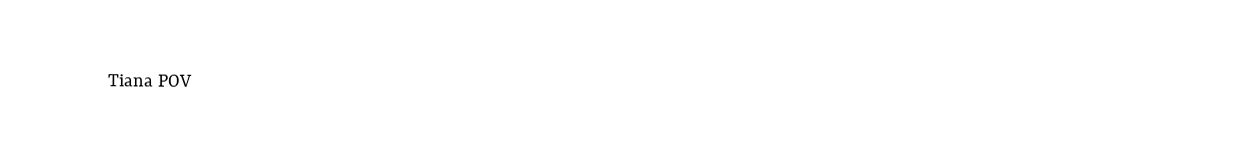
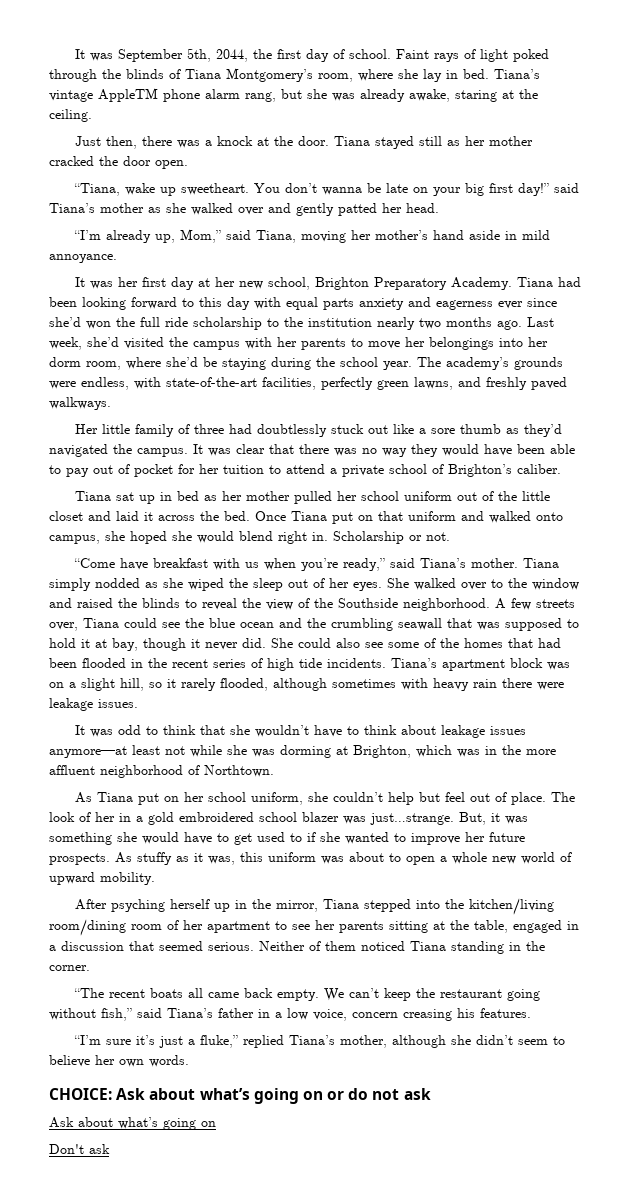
- Tiana POV
+ It was September 5th, 2044, the first day of school. Faint rays of light poked through the blinds of Tiana Montgomery’s room, where she lay in bed. Tiana’s vintage AppleTM phone alarm rang, but she was already awake, staring at the ceiling.
+ Just then, there was a knock at the door. Tiana stayed still as her mother cracked the door open.
+ “Tiana, wake up sweetheart. You don’t wanna be late on your big first day!” said Tiana’s mother as she walked over and gently patted her head.
+ “I’m already up, Mom,” said Tiana, moving her mother’s hand aside in mild annoyance.
+ It was her first day at her new school, Brighton Preparatory Academy. Tiana had been looking forward to this day with equal parts anxiety and eagerness ever since she’d won the full ride scholarship to the institution nearly two months ago. Last week, she’d visited the campus with her parents to move her belongings into her dorm room, where she’d be staying during the school year. The academy’s grounds were endless, with state-of-the-art facilities, perfectly green lawns, and freshly paved walkways.
+ Her little family of three had doubtlessly stuck out like a sore thumb as they’d navigated the campus. It was clear that there was no way they would have been able to pay out of pocket for her tuition to attend a private school of Brighton’s caliber.
+ Tiana sat up in bed as her mother pulled her school uniform out of the little closet and laid it across the bed. Once Tiana put on that uniform and walked onto campus, she hoped she would blend right in. Scholarship or not.
+ “Come have breakfast with us when you’re ready,” said Tiana’s mother. Tiana simply nodded as she wiped the sleep out of her eyes. She walked over to the window and raised the blinds to reveal the view of the Southside neighborhood. A few streets over, Tiana could see the blue ocean and the crumbling seawall that was supposed to hold it at bay, though it never did. She could also see some of the homes that had been flooded in the recent series of high tide incidents. Tiana’s apartment block was on a slight hill, so it rarely flooded, although sometimes with heavy rain there were leakage issues.
+ It was odd to think that she wouldn’t have to think about leakage issues anymore—at least not while she was dorming at Brighton, which was in the more affluent neighborhood of Northtown.
+ As Tiana put on her school uniform, she couldn’t help but feel out of place. The look of her in a gold embroidered school blazer was just…strange. But, it was something she would have to get used to if she wanted to improve her future prospects. As stuffy as it was, this uniform was about to open a whole new world of upward mobility.
+ After psyching herself up in the mirror, Tiana stepped into the kitchen/living room/dining room of her apartment to see her parents sitting at the table, engaged in a discussion that seemed serious. Neither of them noticed Tiana standing in the corner.
+ “The recent boats all came back empty. We can’t keep the restaurant going without fish,” said Tiana’s father in a low voice, concern creasing his features.
+ “I’m sure it’s just a fluke,” replied Tiana’s mother, although she didn’t seem to believe her own words.
+ CHOICE: Ask about what’s going on or do not ask
+ Ask about what’s going on
+ Don't ask

